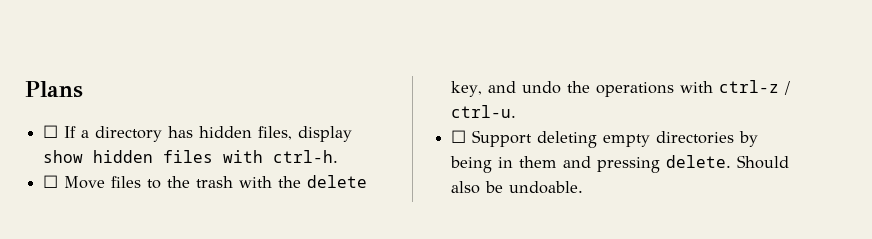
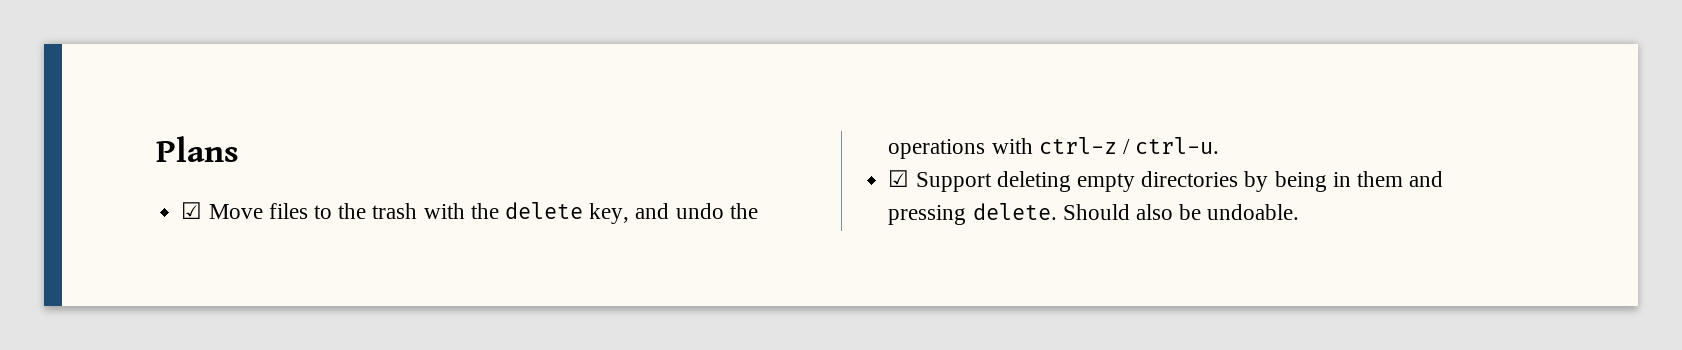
- ☐ If a directory has hidden files, display show hidden files with ctrl-h.
- ☐ Move files to the trash with the delete key, and undo the operations with ctrl-z / ctrl-u.
+ ☑ Move files to the trash with the delete key, and undo the operations with ctrl-z / ctrl-u.
- ☐ Support deleting empty directories by being in them and pressing delete.
+ ☑ Support deleting empty directories by being in them and pressing delete.

